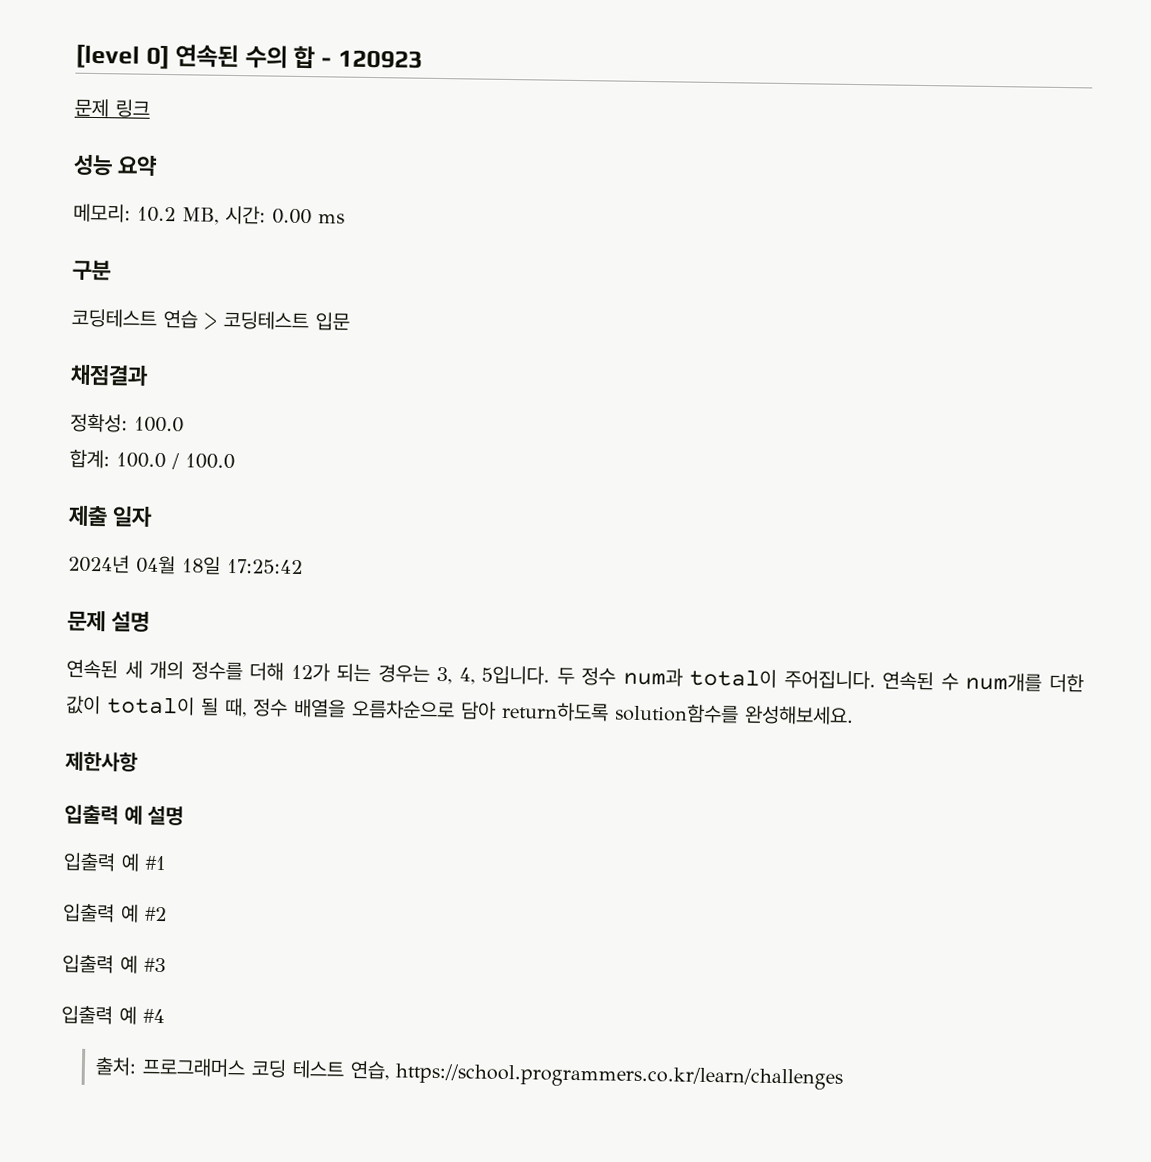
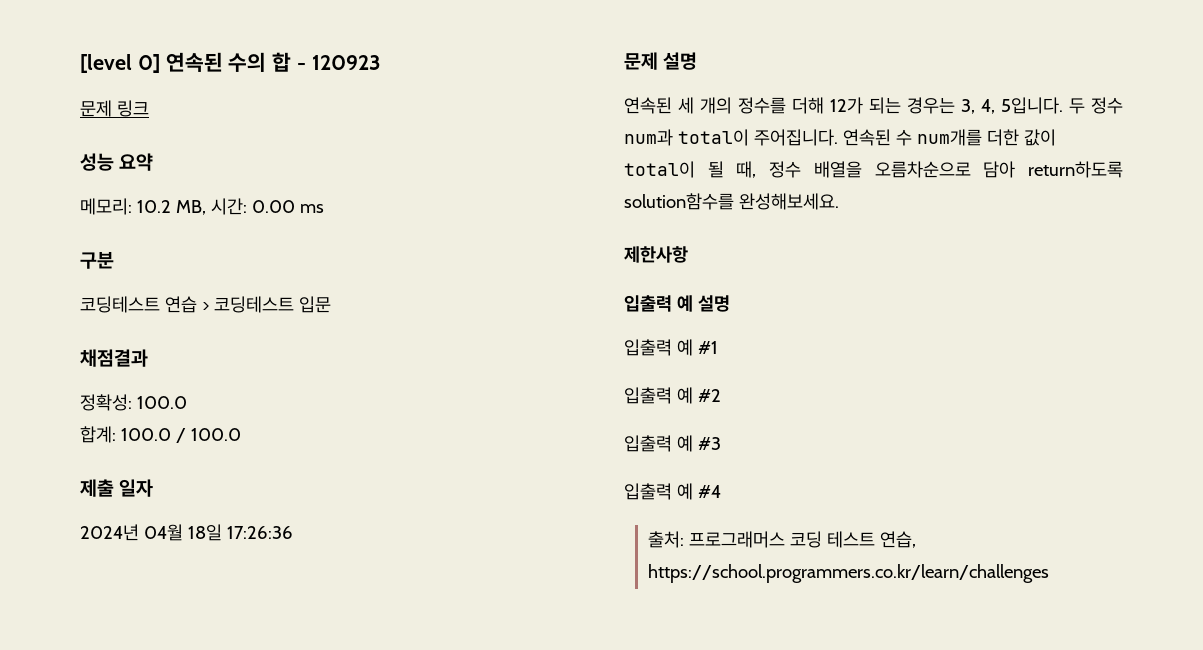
- 2024년 04월 18일 17:25:42
+ 2024년 04월 18일 17:26:36

